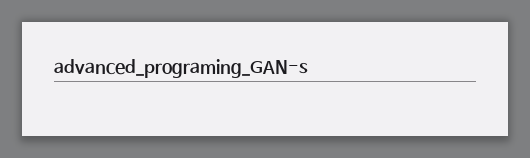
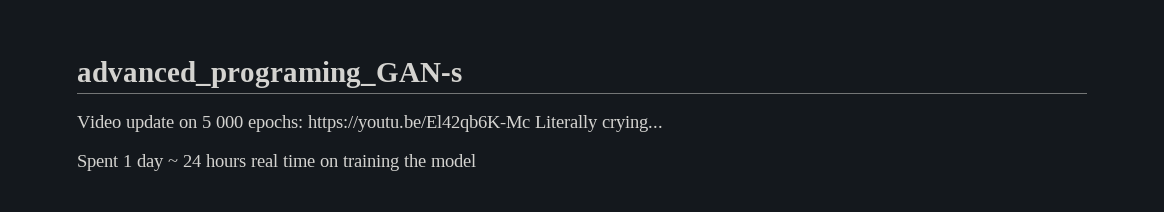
+ Video update on 5 000 epochs: https://youtu.be/El42qb6K-Mc Literally crying...
+ Spent 1 day ~ 24 hours real time on training the model

